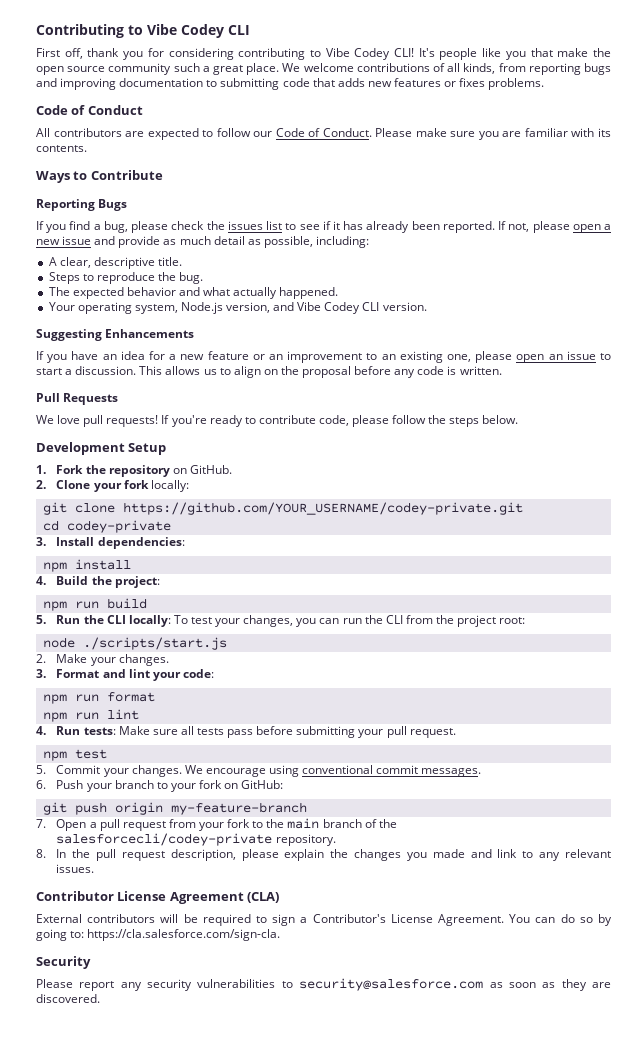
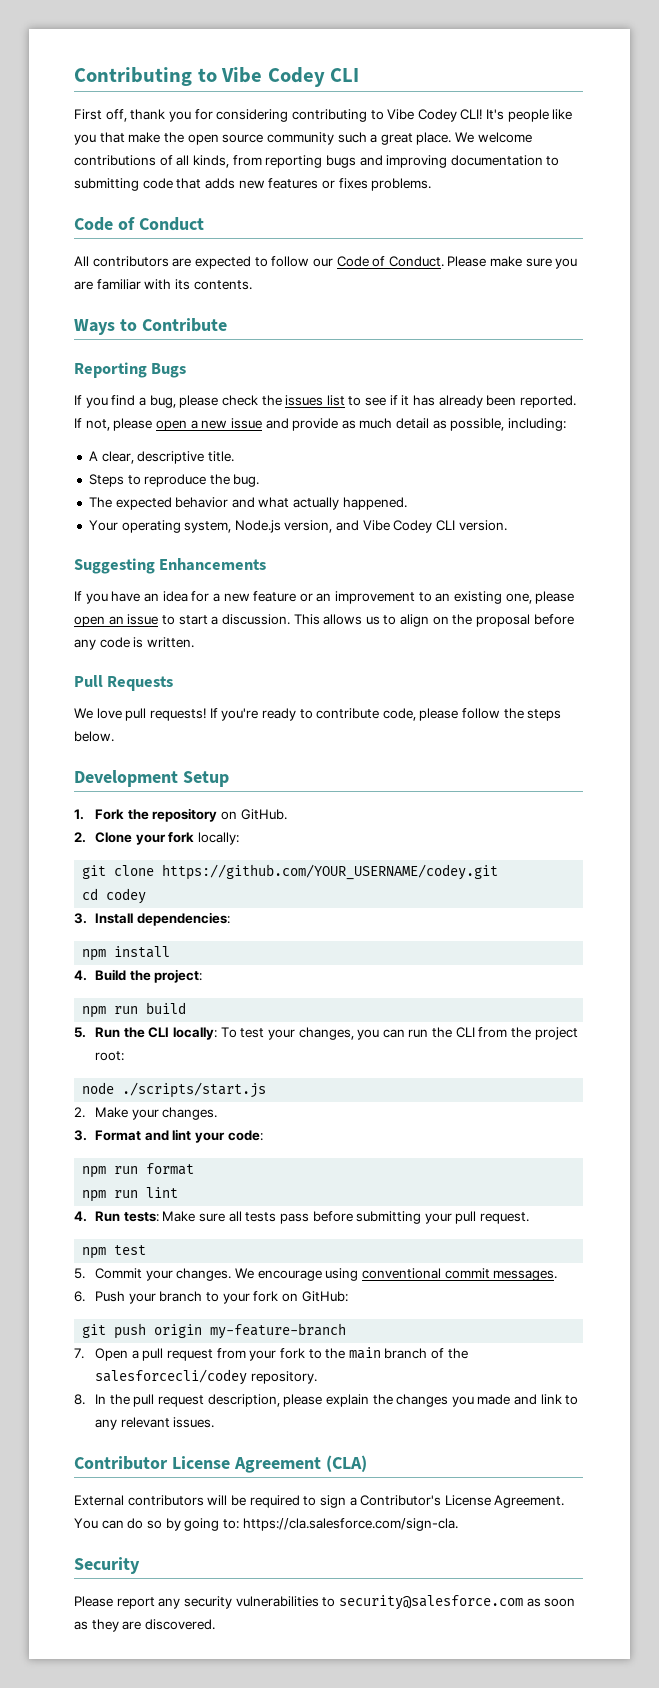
- git clone https://github.com/YOUR_USERNAME/codey-private.git
+ git clone https://github.com/YOUR_USERNAME/codey.git
- cd codey-private
+ cd codey
- 7. Open a pull request from your fork to the main branch of the salesforcecli/codey-private repository.
+ 7. Open a pull request from your fork to the main branch of the salesforcecli/codey repository.

